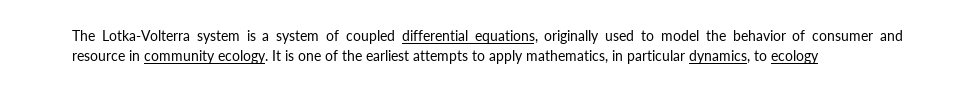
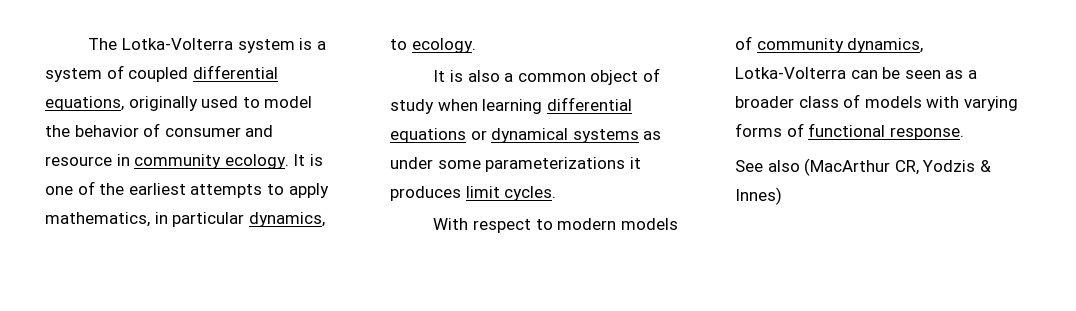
- It is one of the earliest attempts to apply mathematics, in particular dynamics, to ecology
+ It is one of the earliest attempts to apply mathematics, in particular dynamics, to ecology.
+ It is also a common object of study when learning differential equations or dynamical systems as under some parameterizations it produces limit cycles.
+ With respect to modern models of community dynamics, Lotka-Volterra can be seen as a broader class of models with varying forms of functional response.
+ See also (MacArthur CR, Yodzis & Innes)

